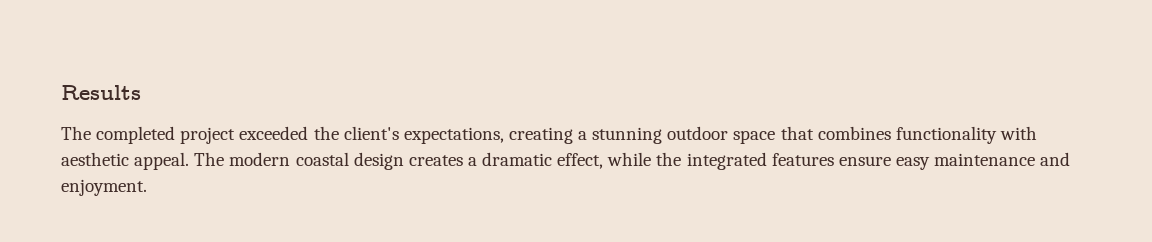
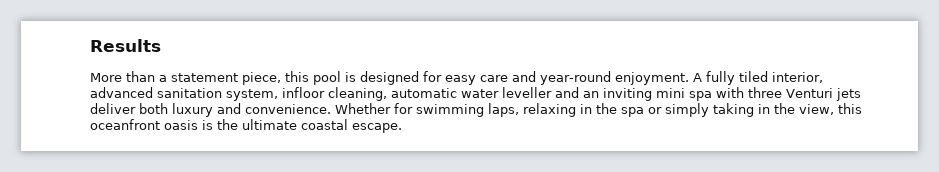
- The completed project exceeded the client's expectations, creating a stunning outdoor space that combines functionality with aesthetic appeal. The modern coastal design creates a dramatic effect, while the integrated features ensure easy maintenance and enjoyment.
+ More than a statement piece, this pool is designed for easy care and year-round enjoyment. A fully tiled interior, advanced sanitation system, infloor cleaning, automatic water leveller and an inviting mini spa with three Venturi jets deliver both luxury and convenience. Whether for swimming laps, relaxing in the spa or simply taking in the view, this oceanfront oasis is the ultimate coastal escape.

